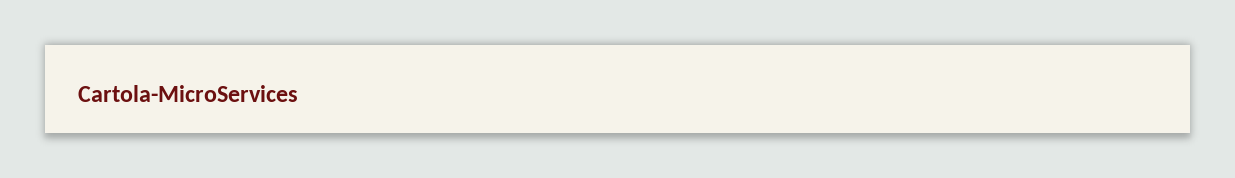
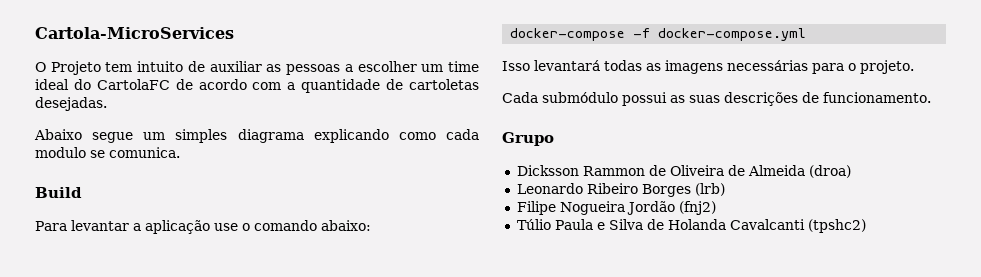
+ O Projeto tem intuito de auxiliar as pessoas a escolher um time ideal do CartolaFC de acordo com a quantidade de cartoletas desejadas.
+ Abaixo segue um simples diagrama explicando como cada modulo se comunica.
+ Build
+ Para levantar a aplicação use o comando abaixo:
+ docker-compose -f docker-compose.yml
+ Isso levantará todas as imagens necessárias para o projeto.
+ Cada submódulo possui as suas descrições de funcionamento.
+ Grupo
+ Dicksson Rammon de Oliveira de Almeida (droa)
+ Leonardo Ribeiro Borges (lrb)
+ Filipe Nogueira Jordão (fnj2)
+ Túlio Paula e Silva de Holanda Cavalcanti (tpshc2)

